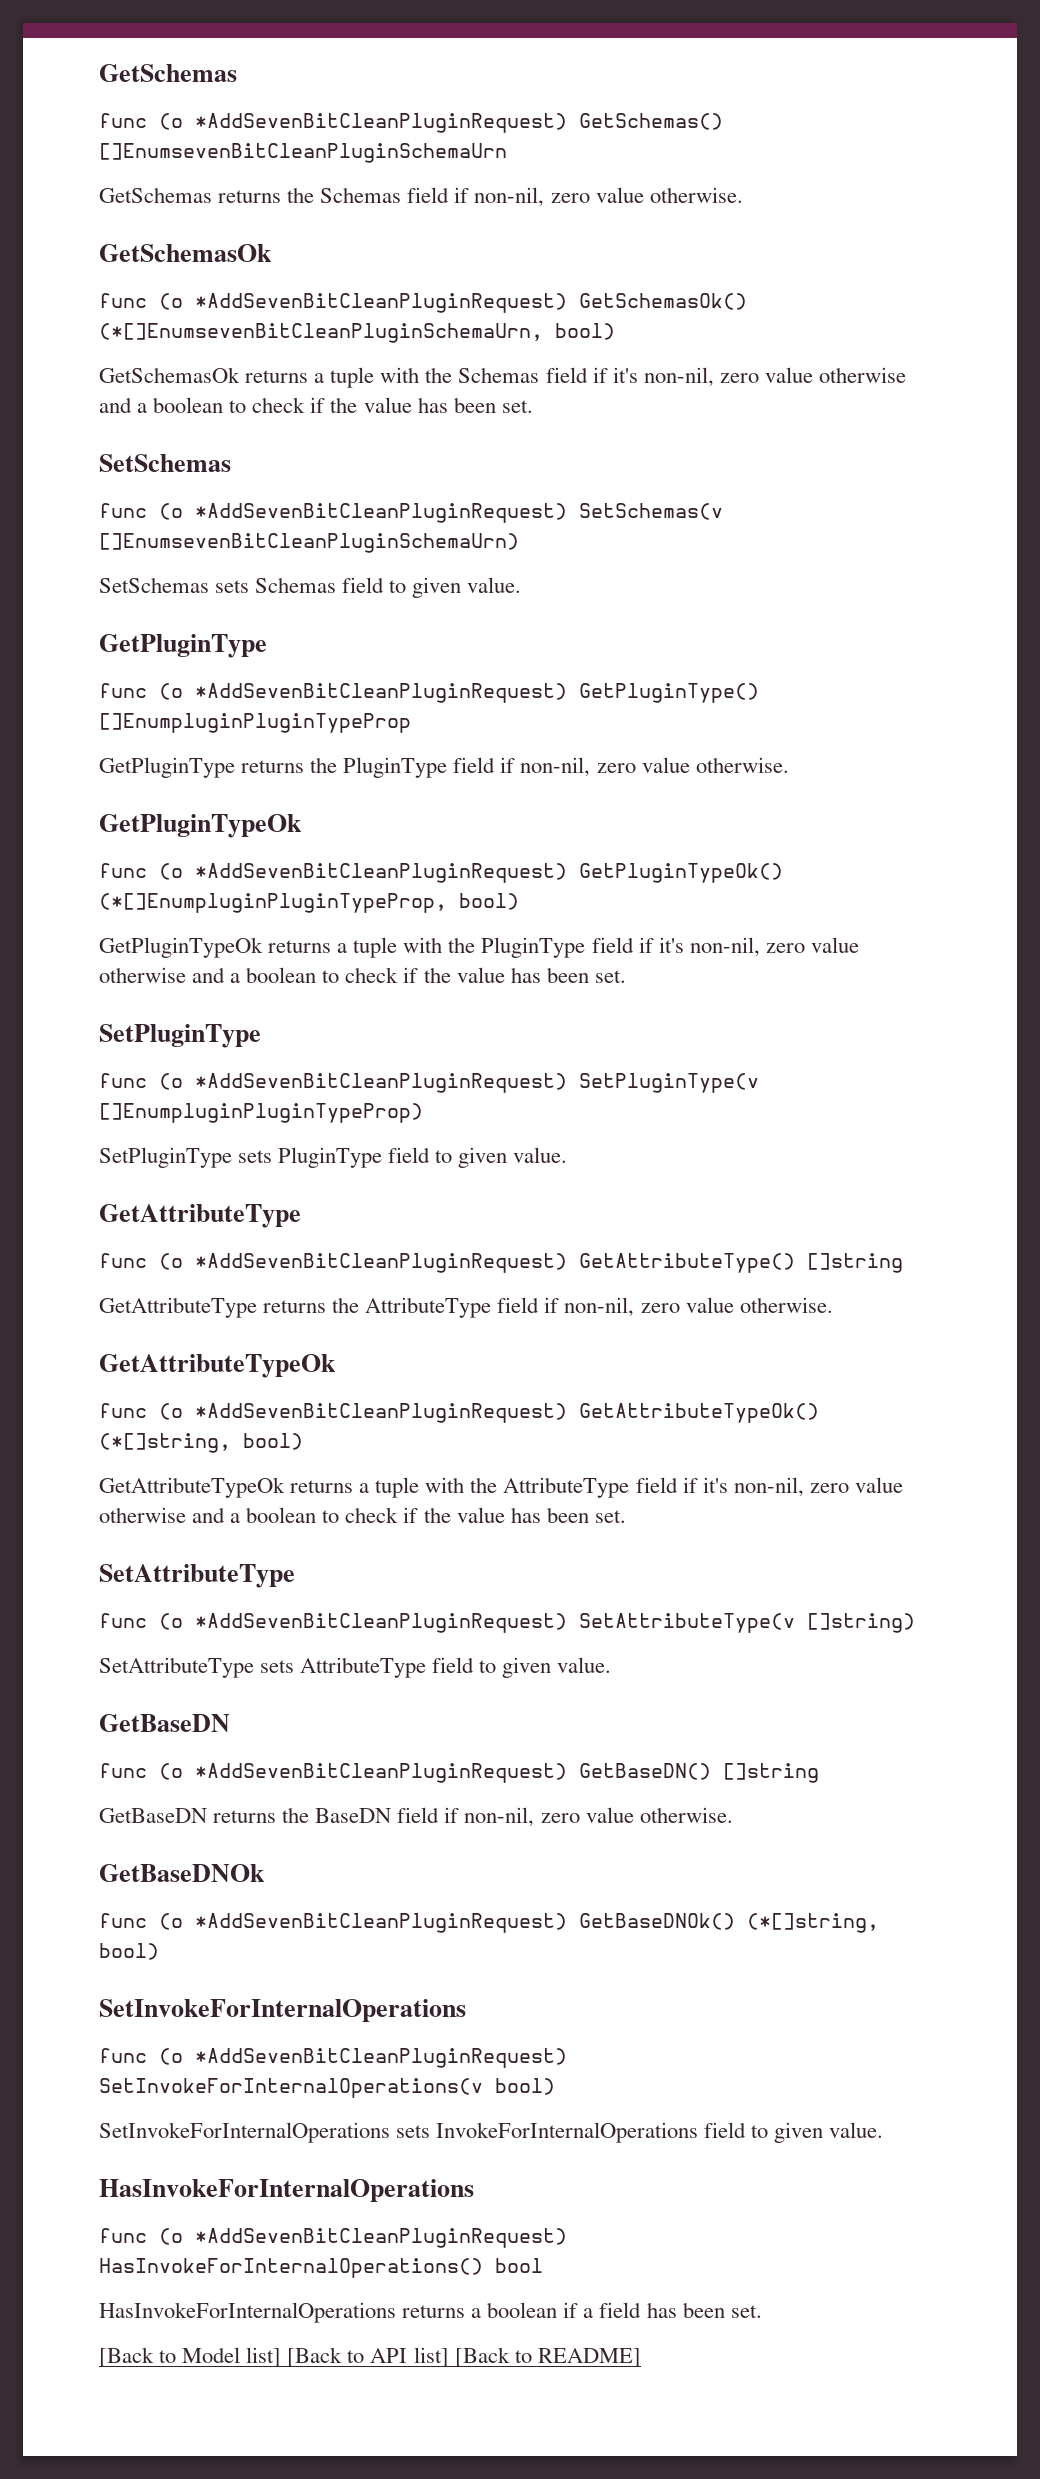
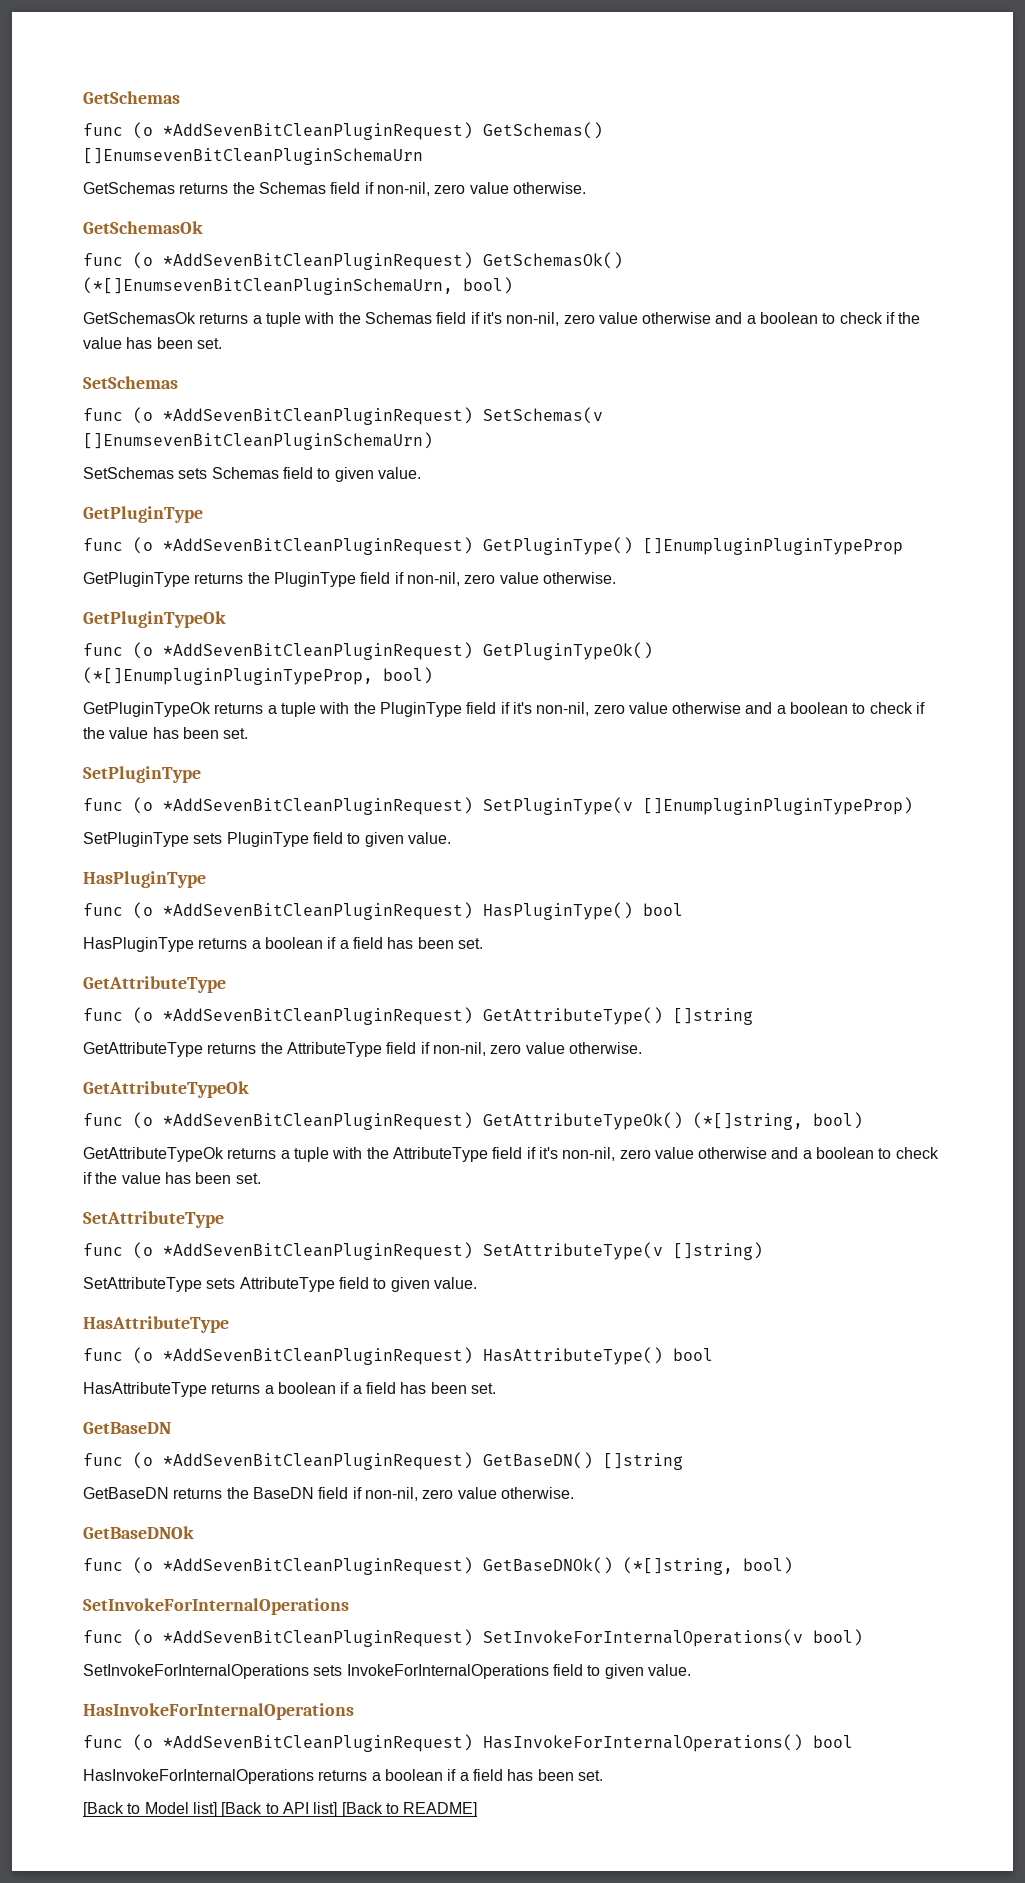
  SetPluginType sets PluginType field to given value.
+ HasPluginType
+ func (o *AddSevenBitCleanPluginRequest) HasPluginType() bool
+ HasPluginType returns a boolean if a field has been set.
  SetAttributeType sets AttributeType field to given value.
+ HasAttributeType
+ func (o *AddSevenBitCleanPluginRequest) HasAttributeType() bool
+ HasAttributeType returns a boolean if a field has been set.

